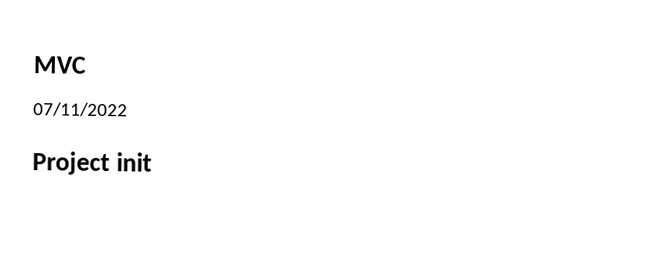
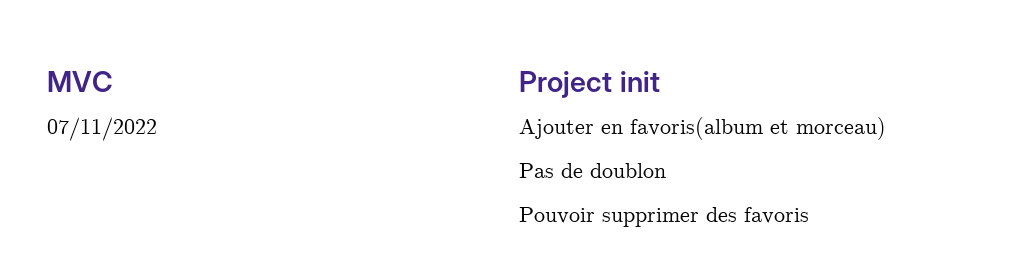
+ Ajouter en favoris(album et morceau)
+ Pas de doublon
+ Pouvoir supprimer des favoris

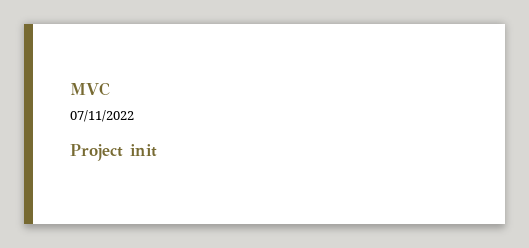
- Ajouter en favoris(album et morceau)
- Pas de doublon
- Pouvoir supprimer des favoris

